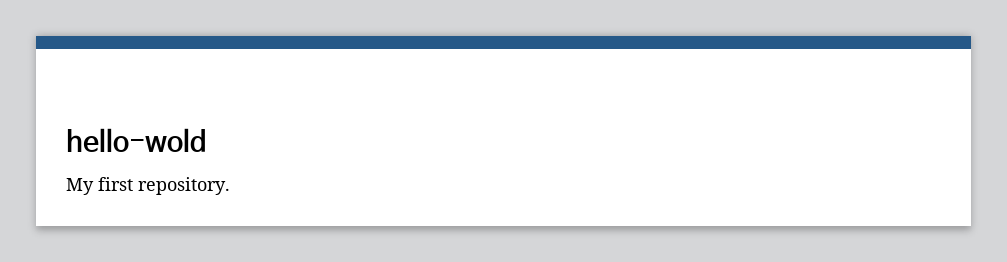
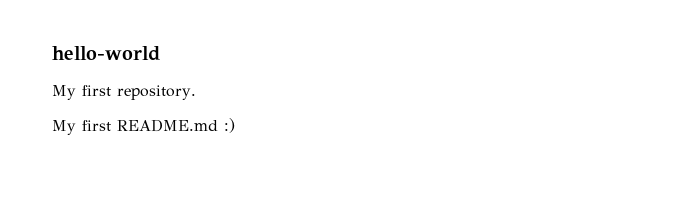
- hello-wold
+ hello-world
+ My first README.md :)

